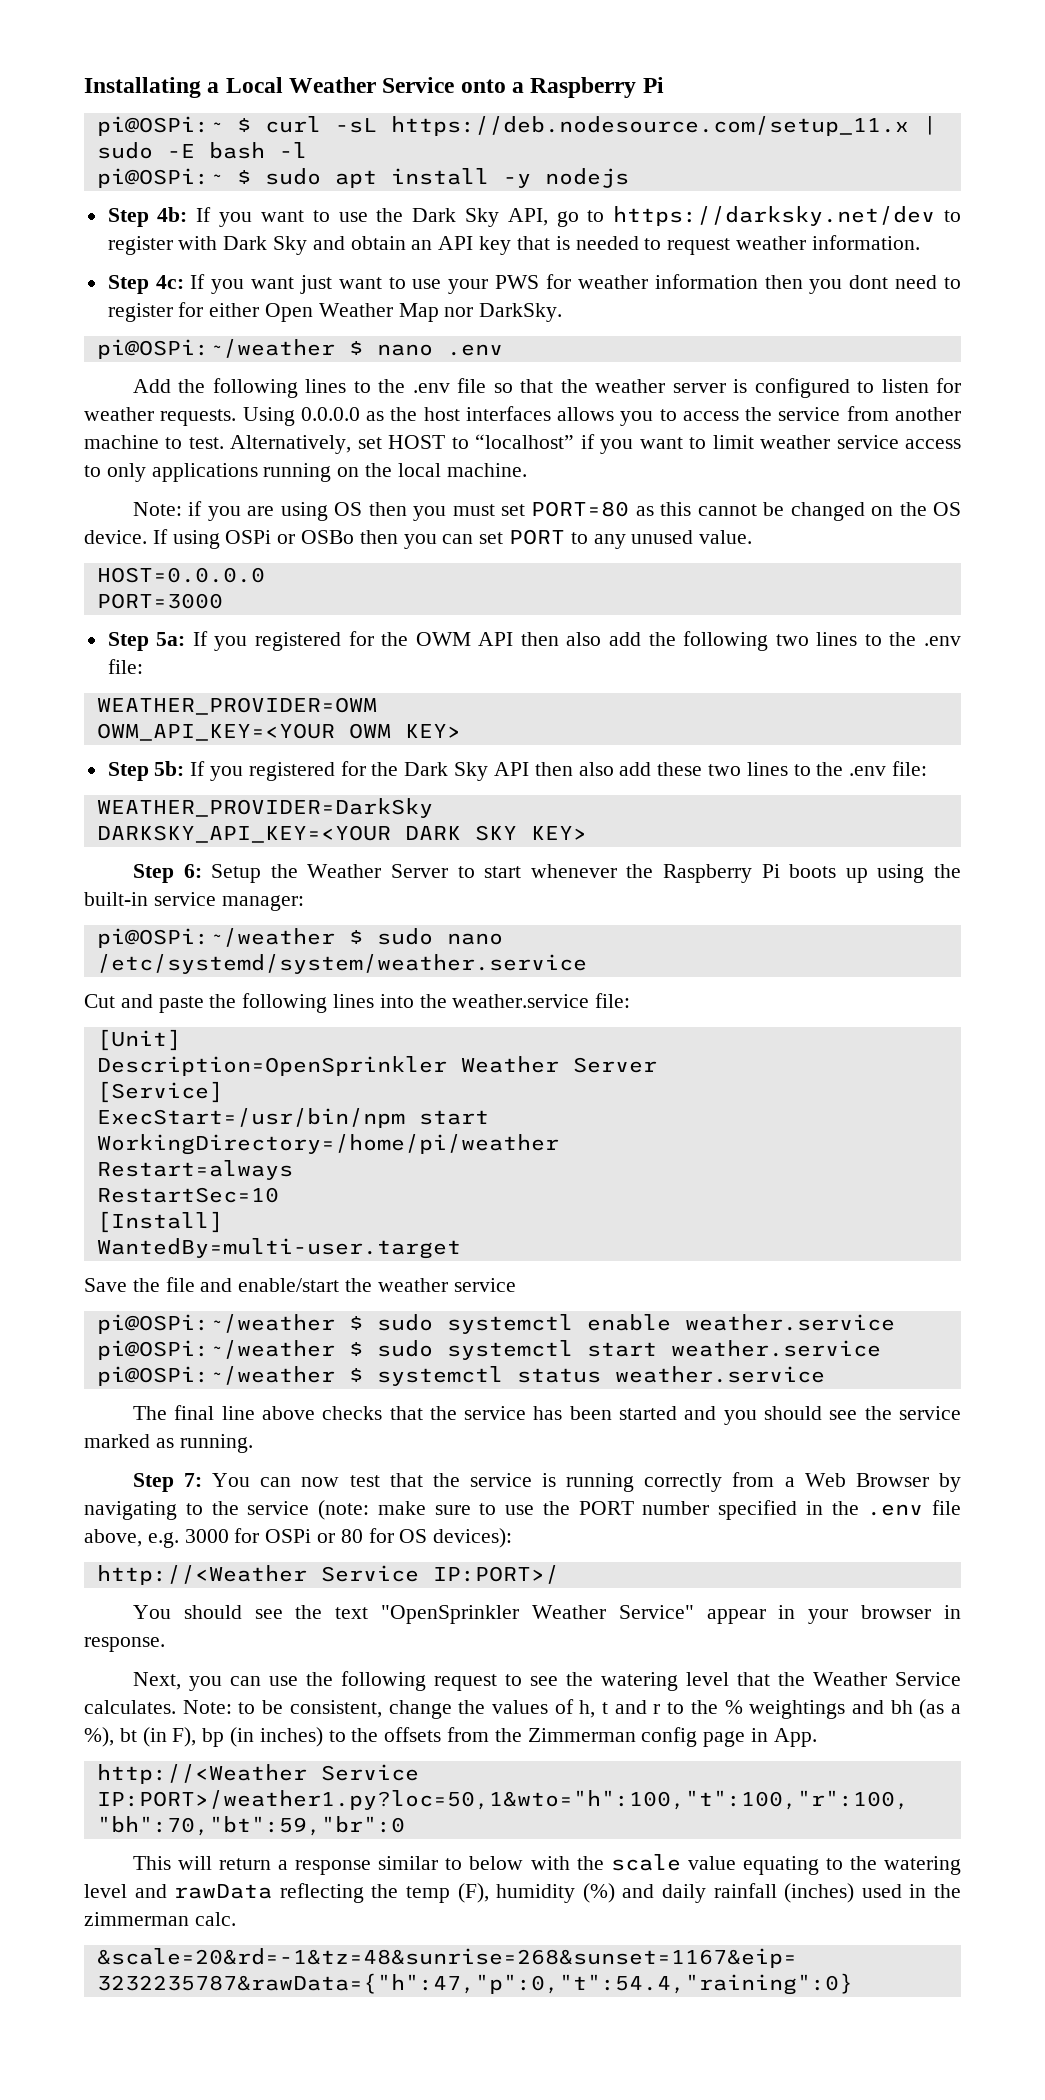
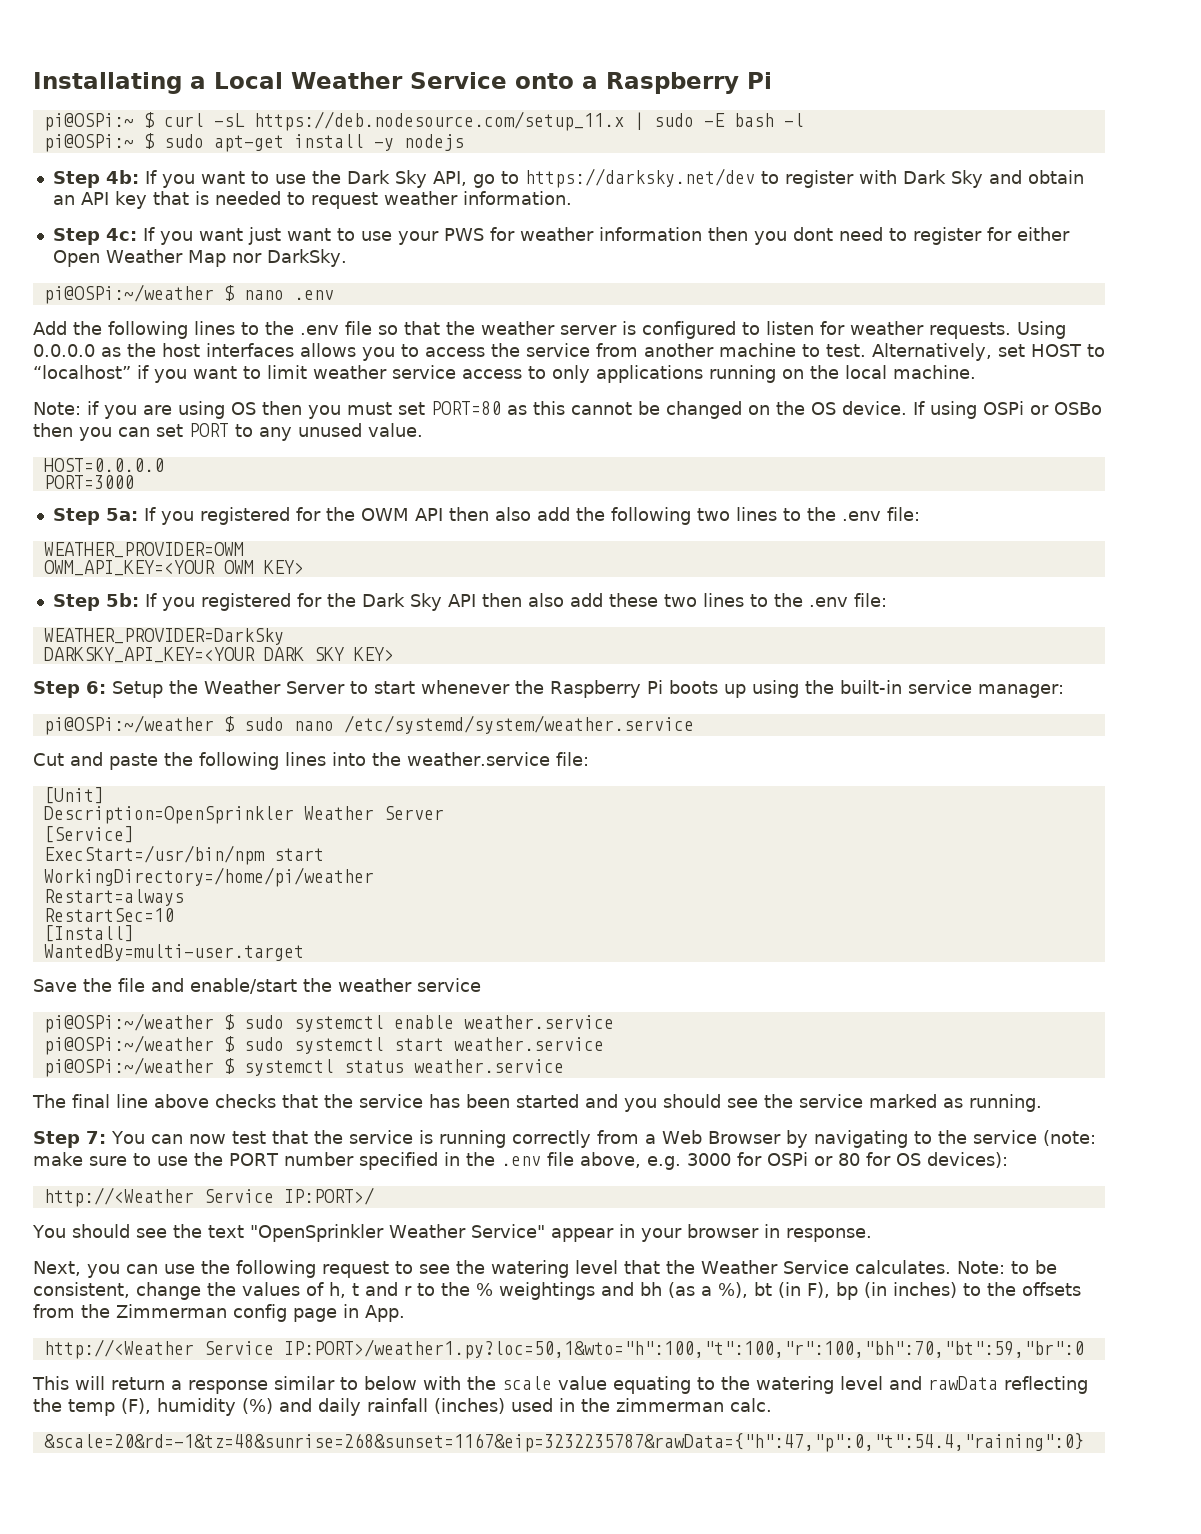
- pi@OSPi:~ $ sudo apt install -y nodejs
+ pi@OSPi:~ $ sudo apt-get install -y nodejs

